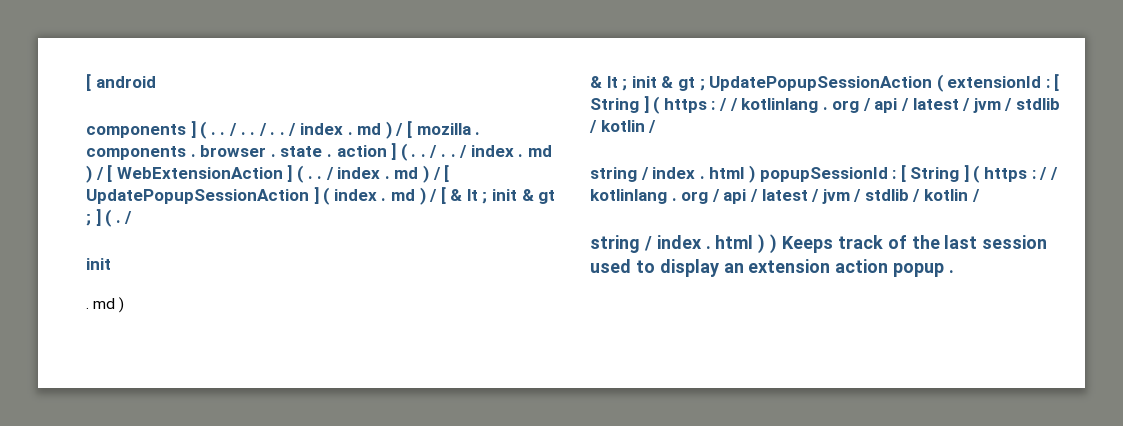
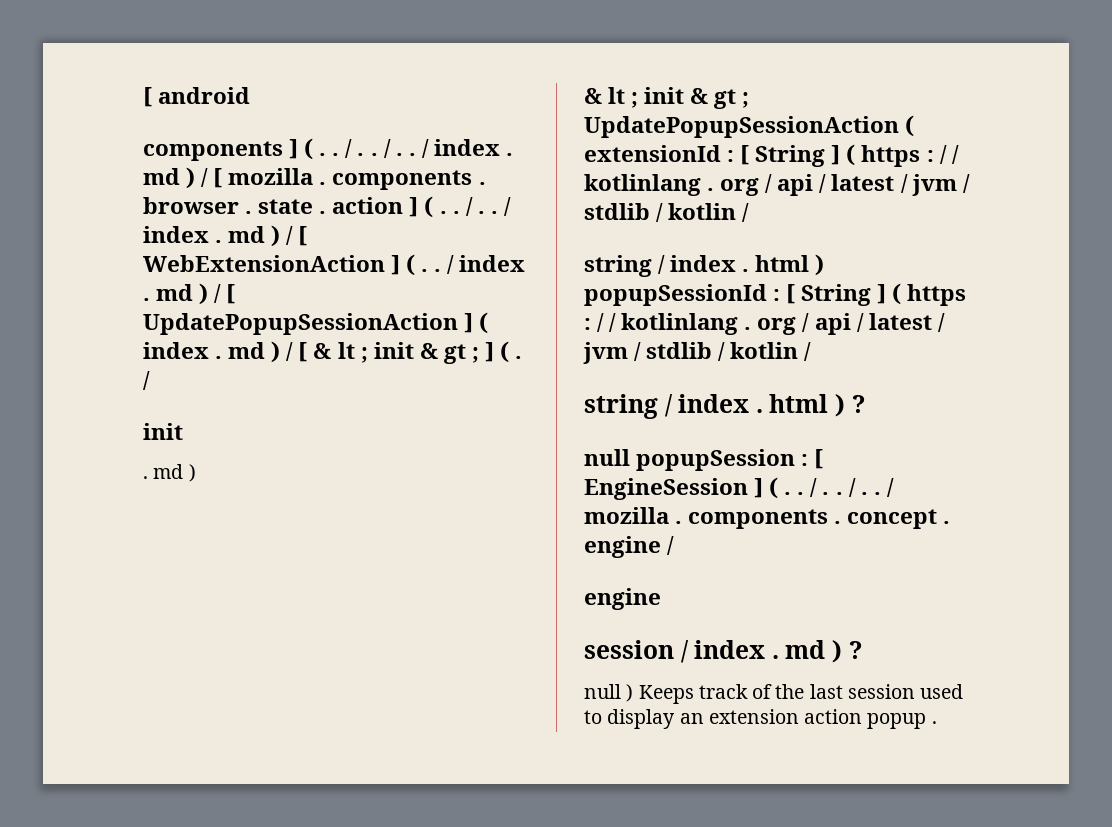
- string / index . html ) ) Keeps track of the last session used to display an extension action popup .
+ string / index . html ) ?
+ null popupSession : [ EngineSession ] ( . . / . . / . . / mozilla . components . concept . engine /
+ engine
+ session / index . md ) ?
+ null ) Keeps track of the last session used to display an extension action popup .

